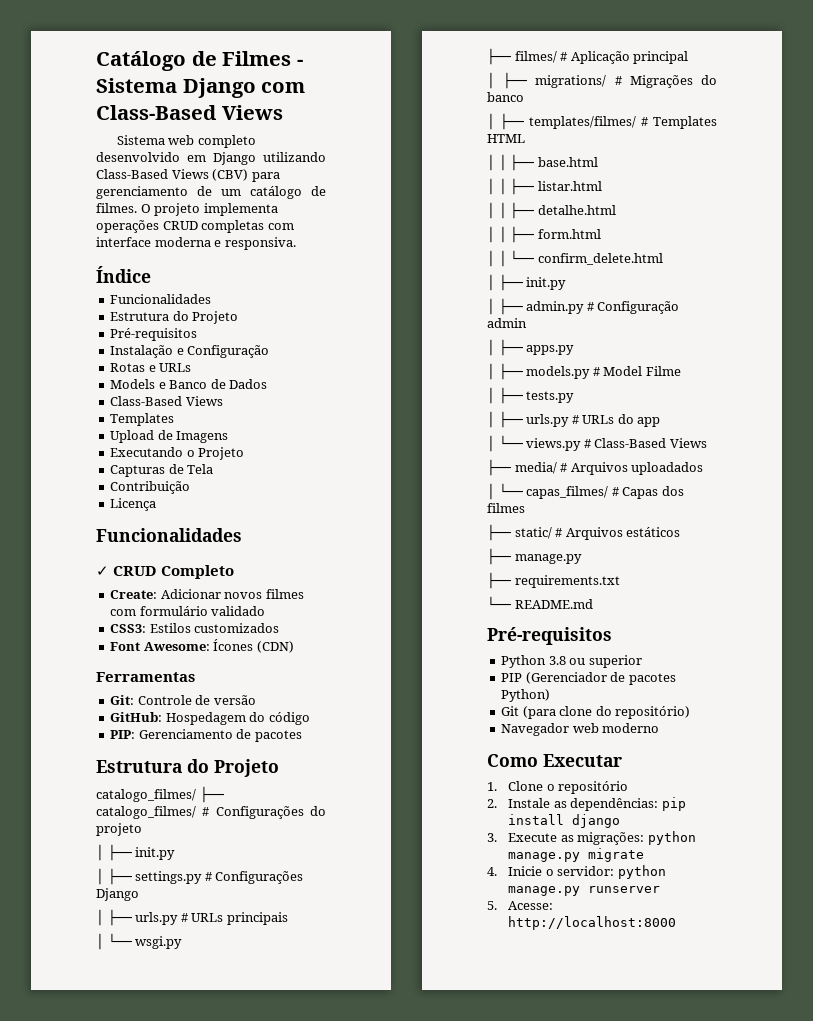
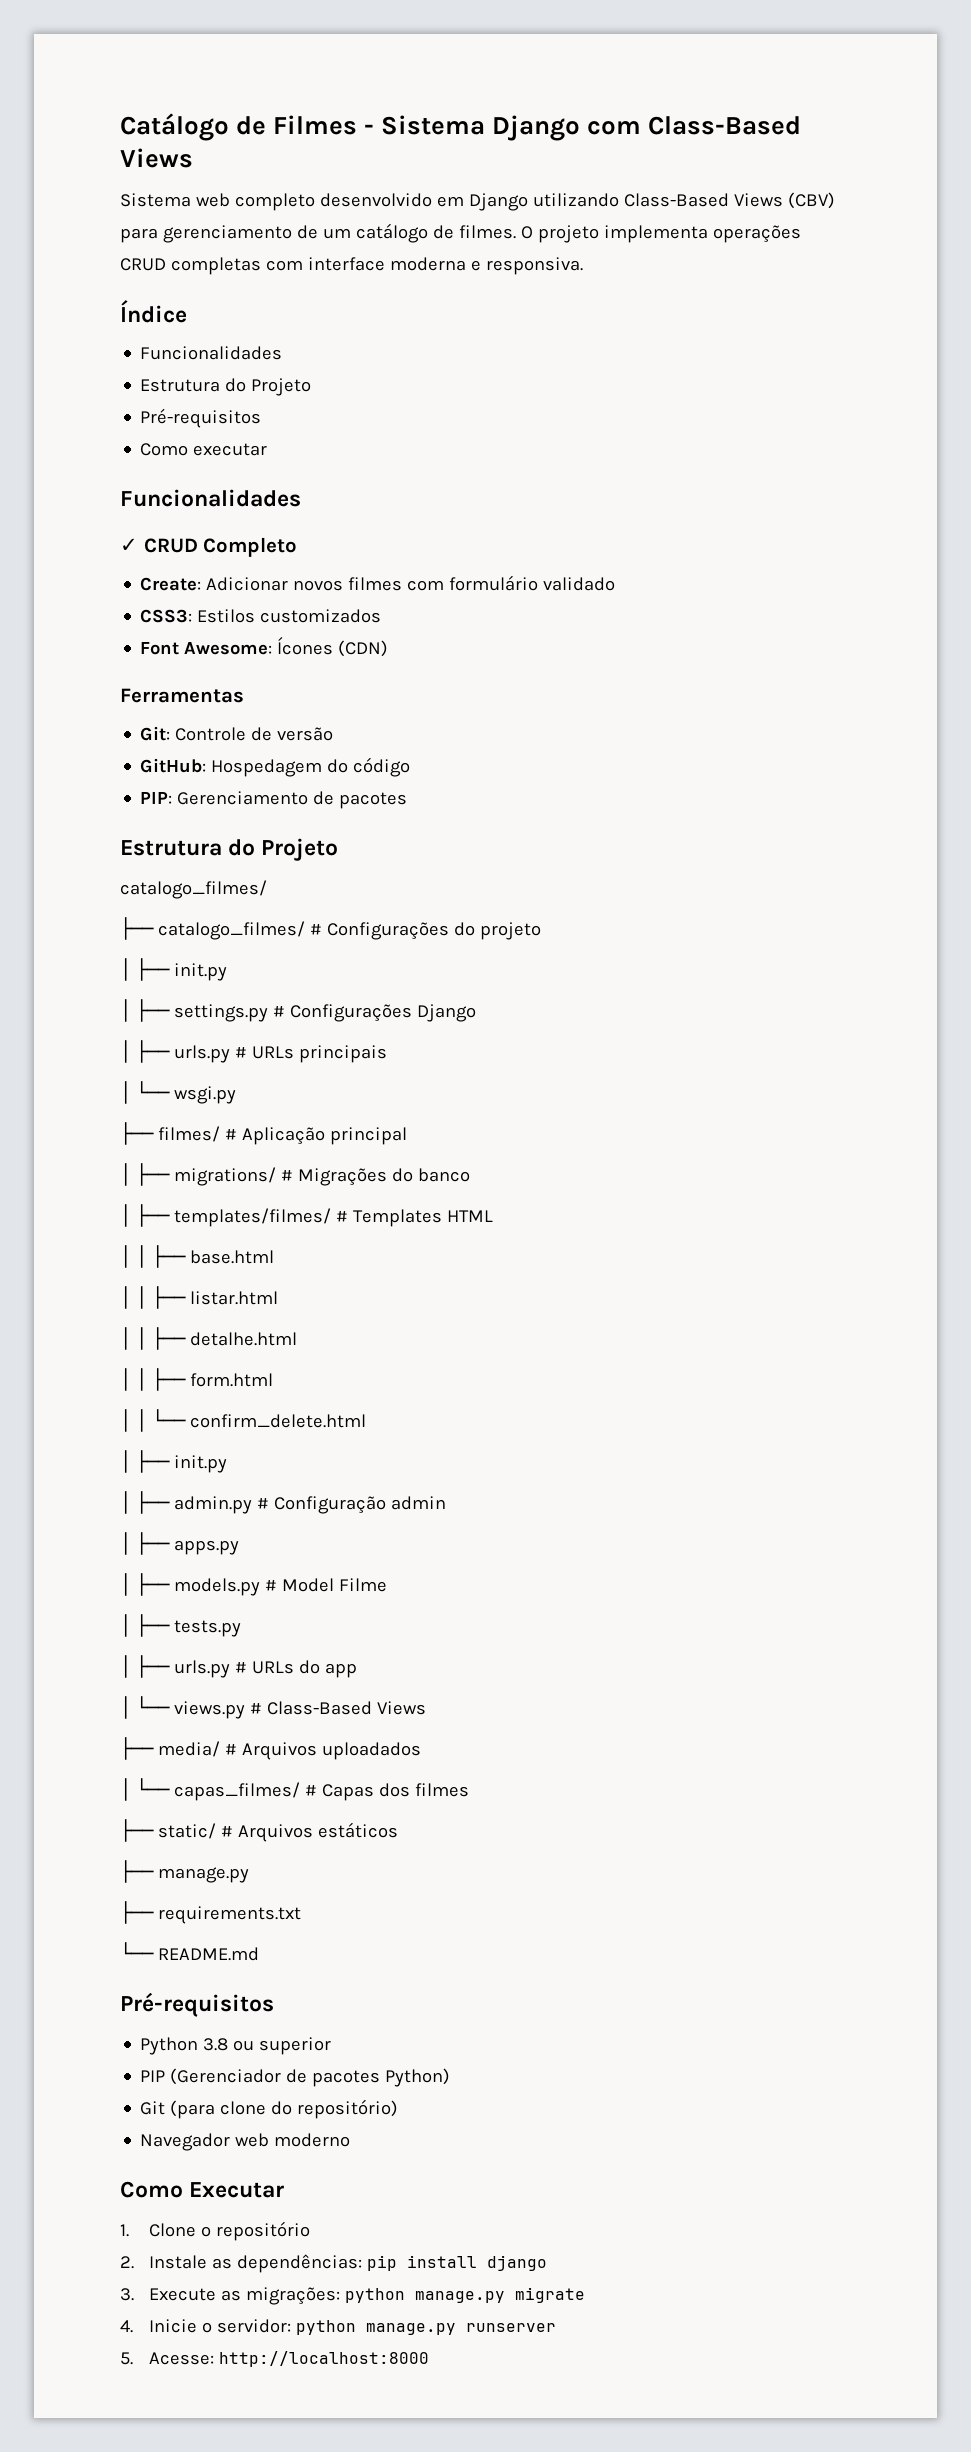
- Instalação e Configuração
- Rotas e URLs
- Models e Banco de Dados
- Class-Based Views
- Templates
- Upload de Imagens
- Executando o Projeto
- Capturas de Tela
- Contribuição
- Licença
+ Como executar
  PIP: Gerenciamento de pacotes
  Estrutura do Projeto
- catalogo_filmes/ ├── catalogo_filmes/ # Configurações do projeto
+ catalogo_filmes/
+ ├── catalogo_filmes/ # Configurações do projeto

